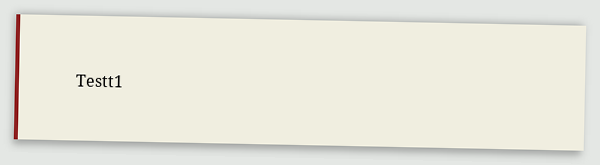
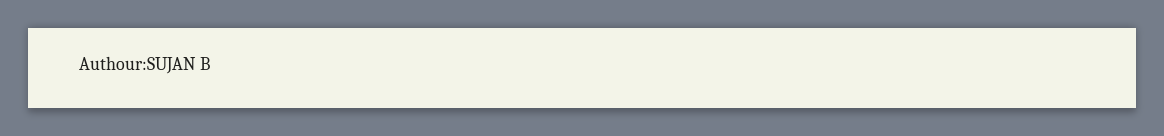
- Testt1
+ Authour:SUJAN B

